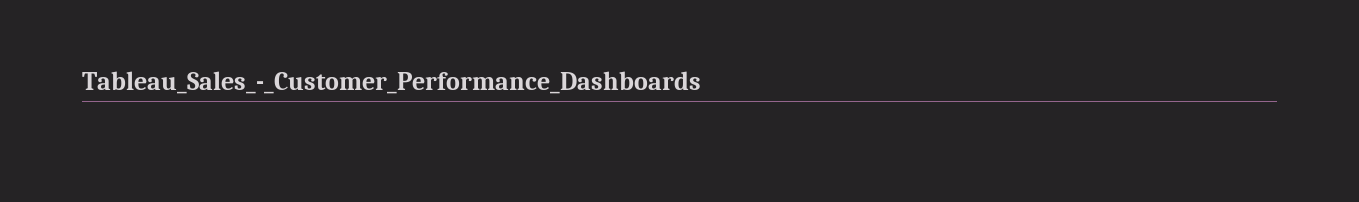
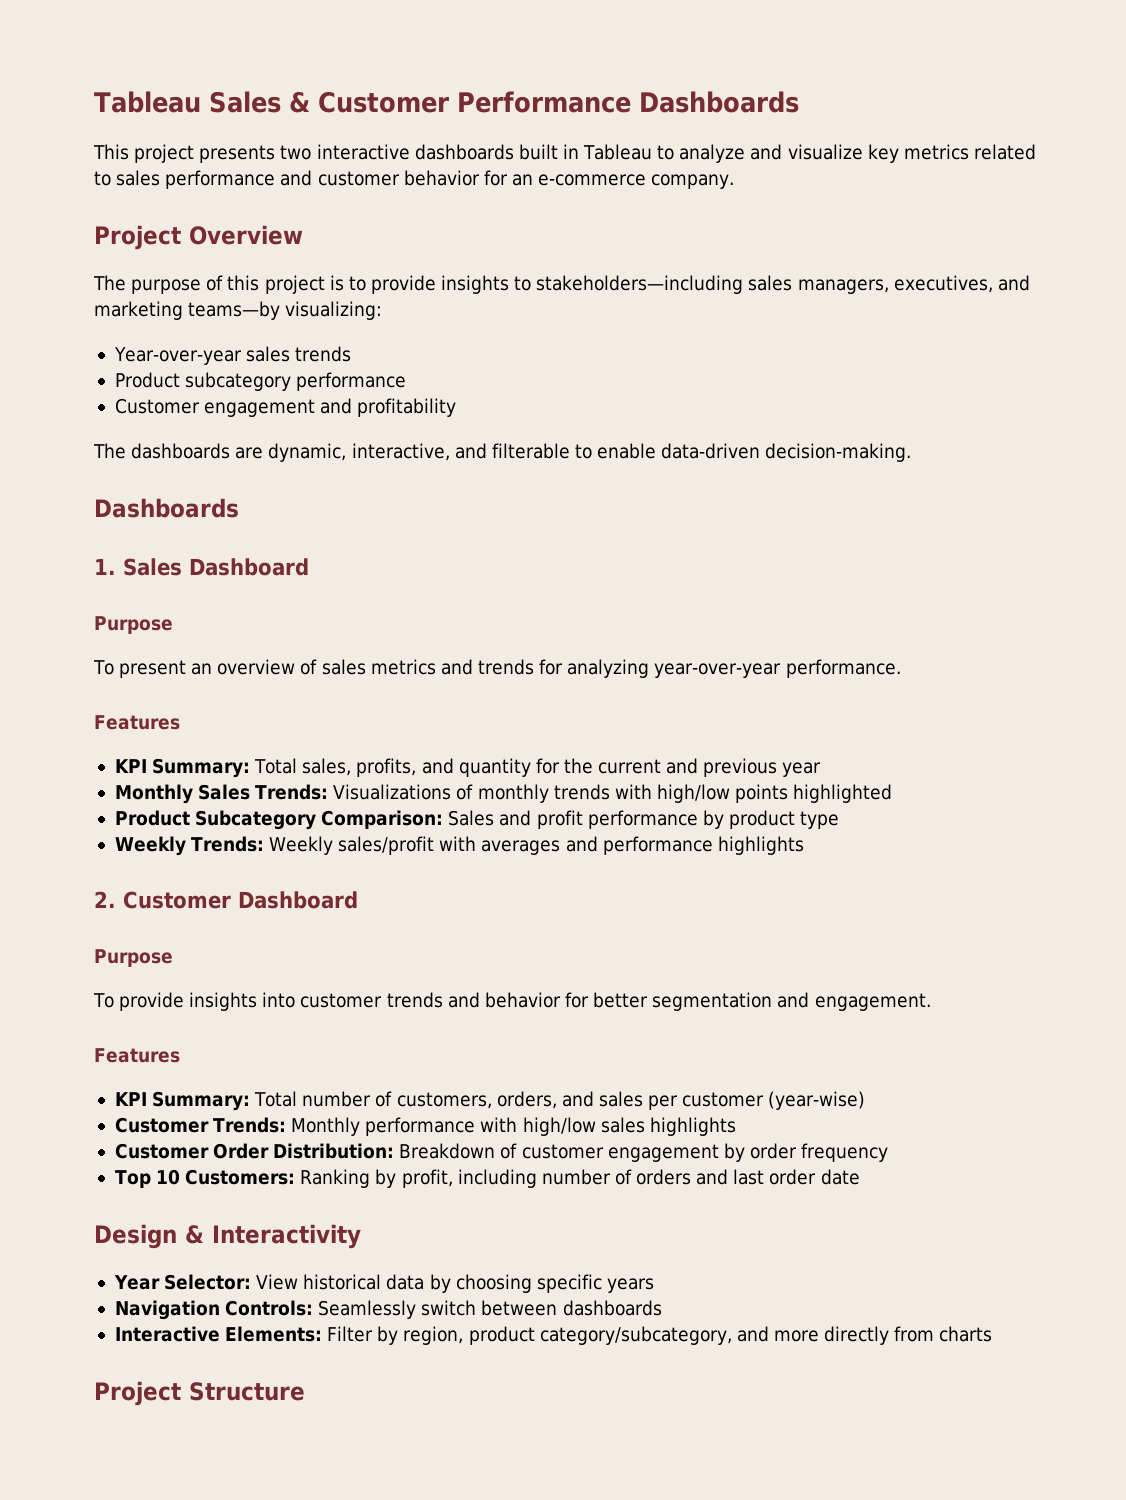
- Tableau_Sales_-_Customer_Performance_Dashboards
+ Tableau Sales & Customer Performance Dashboards
+ This project presents two interactive dashboards built in Tableau to analyze and visualize key metrics related to sales performance and customer behavior for an e-commerce company.
+ Project Overview
+ The purpose of this project is to provide insights to stakeholders—including sales managers, executives, and marketing teams—by visualizing:
+ Year-over-year sales trends
+ Product subcategory performance
+ Customer engagement and profitability
+ The dashboards are dynamic, interactive, and filterable to enable data-driven decision-making.
+ Dashboards
+ 1. Sales Dashboard
+ Purpose
+ To present an overview of sales metrics and trends for analyzing year-over-year performance.
+ Features
+ KPI Summary: Total sales, profits, and quantity for the current and previous year
+ Monthly Sales Trends: Visualizations of monthly trends with high/low points highlighted
+ Product Subcategory Comparison: Sales and profit performance by product type
+ Weekly Trends: Weekly sales/profit with averages and performance highlights
+ 2. Customer Dashboard
+ Purpose
+ To provide insights into customer trends and behavior for better segmentation and engagement.
+ Features
+ KPI Summary: Total number of customers, orders, and sales per customer (year-wise)
+ Customer Trends: Monthly performance with high/low sales highlights
+ Customer Order Distribution: Breakdown of customer engagement by order frequency
+ Top 10 Customers: Ranking by profit, including number of orders and last order date
+ Design & Interactivity
+ Year Selector: View historical data by choosing specific years
+ Navigation Controls: Seamlessly switch between dashboards
+ Interactive Elements: Filter by region, product category/subcategory, and more directly from charts
+ Project Structure

